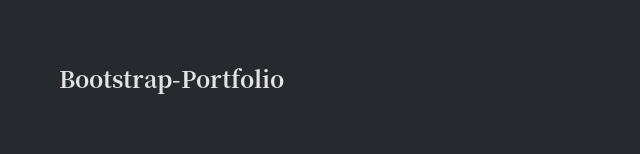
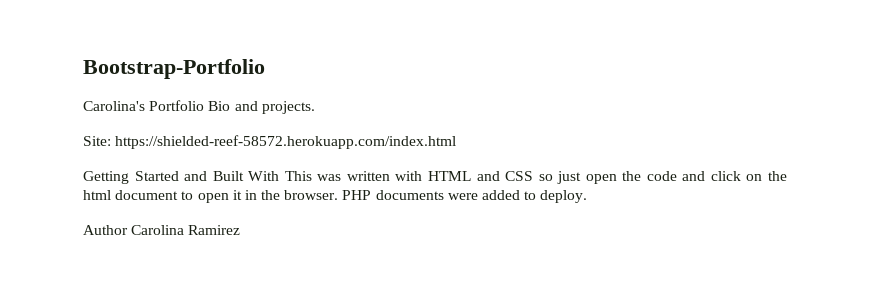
+ Carolina's Portfolio Bio and projects.
+ Site: https://shielded-reef-58572.herokuapp.com/index.html
+ Getting Started and Built With This was written with HTML and CSS so just open the code and click on the html document to open it in the browser. PHP documents were added to deploy.
+ Author Carolina Ramirez

